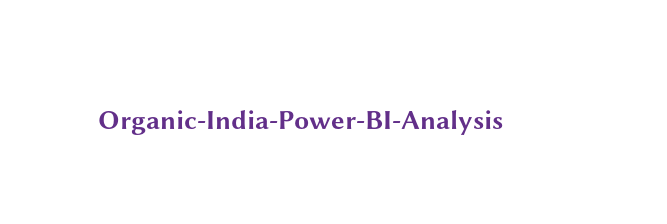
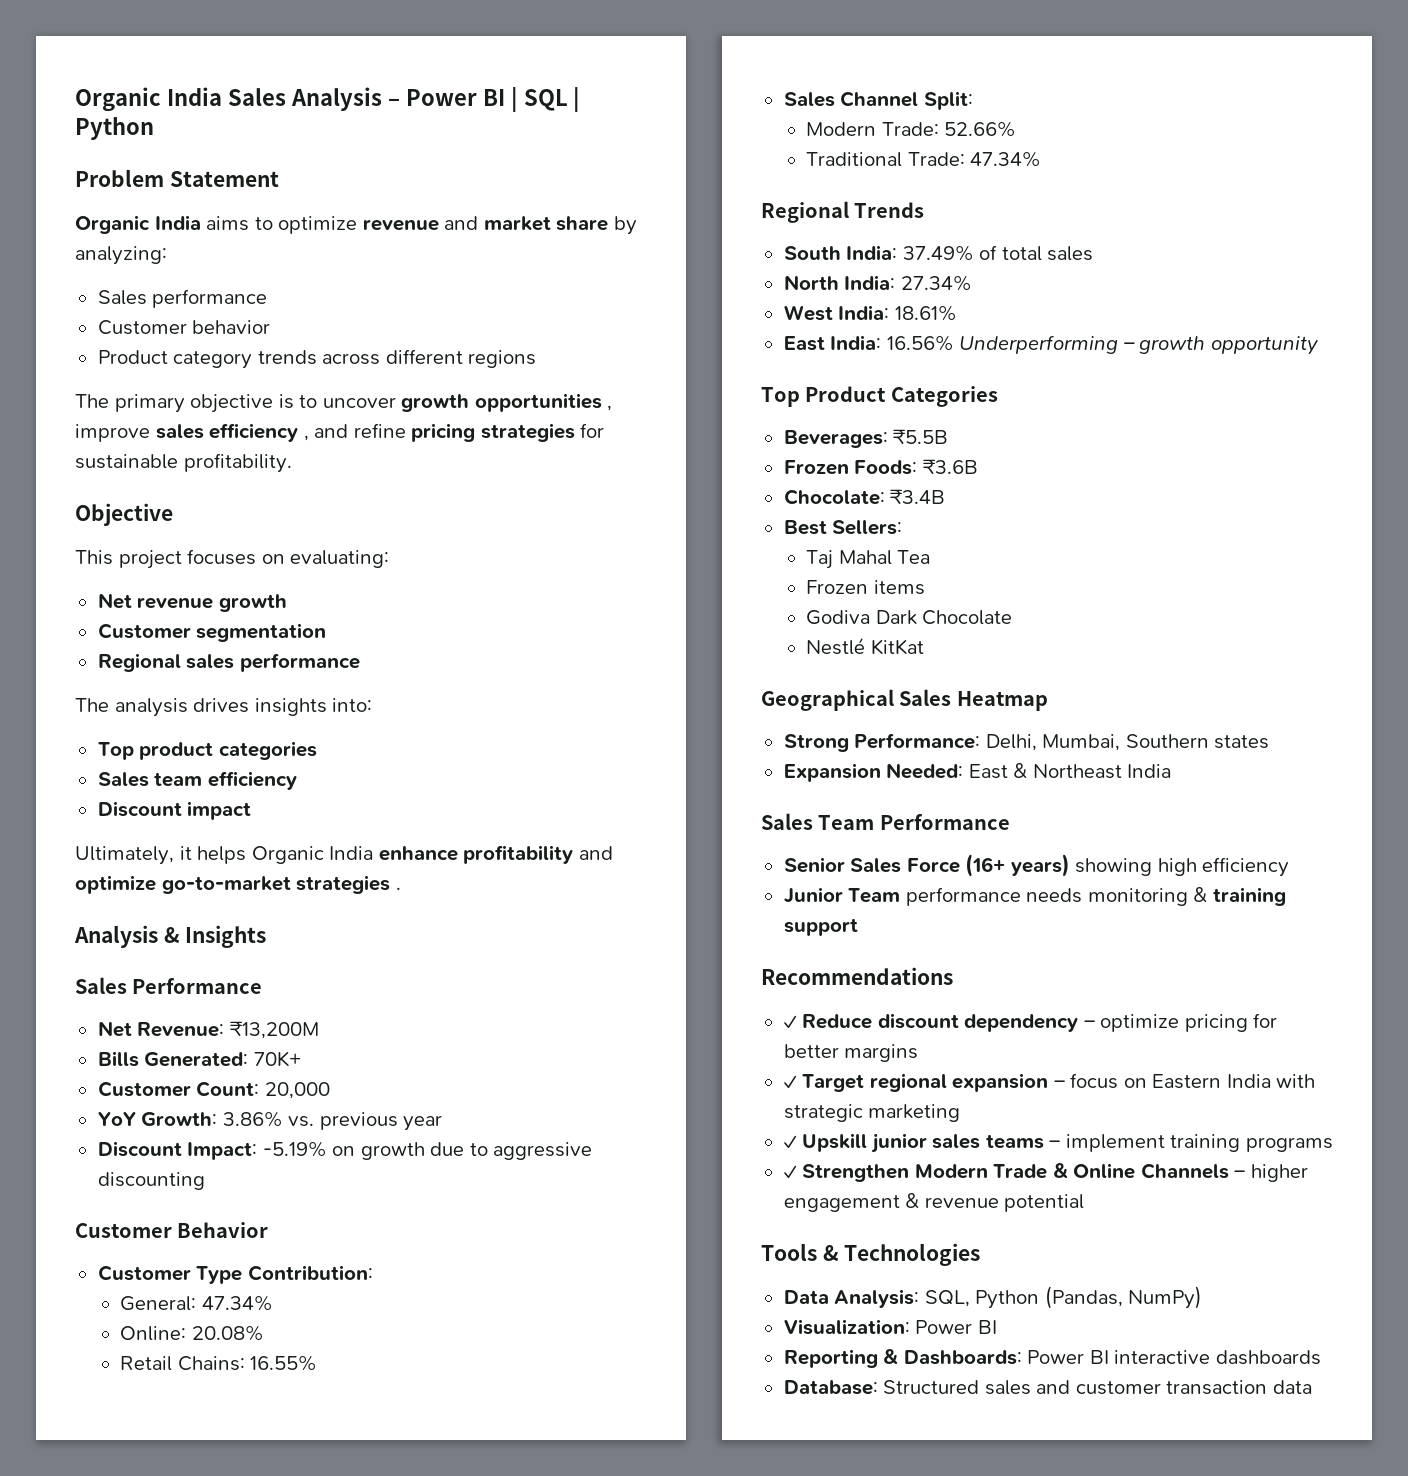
- Organic-India-Power-BI-Analysis
+ Organic India Sales Analysis – Power BI | SQL | Python
+ Problem Statement
+ Organic India aims to optimize revenue and market share by analyzing:
+ Sales performance
+ Customer behavior
+ Product category trends across different regions
+ The primary objective is to uncover growth opportunities , improve sales efficiency , and refine pricing strategies for sustainable profitability.
+ Objective
+ This project focuses on evaluating:
+ Net revenue growth
+ Customer segmentation
+ Regional sales performance
+ The analysis drives insights into:
+ Top product categories
+ Sales team efficiency
+ Discount impact
+ Ultimately, it helps Organic India enhance profitability and optimize go-to-market strategies .
+ Analysis & Insights
+ Sales Performance
+ Net Revenue: ₹13,200M
+ Bills Generated: 70K+
+ Customer Count: 20,000
+ YoY Growth: 3.86% vs. previous year
+ Discount Impact: -5.19% on growth due to aggressive discounting
+ Customer Behavior
+ Customer Type Contribution:
+ General: 47.34%
+ Online: 20.08%
+ Retail Chains: 16.55%
+ Sales Channel Split:
+ Modern Trade: 52.66%
+ Traditional Trade: 47.34%
+ Regional Trends
+ South India: 37.49% of total sales
+ North India: 27.34%
+ West India: 18.61%
+ East India: 16.56% Underperforming – growth opportunity
+ Top Product Categories
+ Beverages: ₹5.5B
+ Frozen Foods: ₹3.6B
+ Chocolate: ₹3.4B
+ Best Sellers:
+ Taj Mahal Tea
+ Frozen items
+ Godiva Dark Chocolate
+ Nestlé KitKat
+ Geographical Sales Heatmap
+ Strong Performance: Delhi, Mumbai, Southern states
+ Expansion Needed: East & Northeast India
+ Sales Team Performance
+ Senior Sales Force (16+ years) showing high efficiency
+ Junior Team performance needs monitoring & training support
+ Recommendations
+ ✓ Reduce discount dependency – optimize pricing for better margins
+ ✓ Target regional expansion – focus on Eastern India with strategic marketing
+ ✓ Upskill junior sales teams – implement training programs
+ ✓ Strengthen Modern Trade & Online Channels – higher engagement & revenue potential
+ Tools & Technologies
+ Data Analysis: SQL, Python (Pandas, NumPy)
+ Visualization: Power BI
+ Reporting & Dashboards: Power BI interactive dashboards
+ Database: Structured sales and customer transaction data

